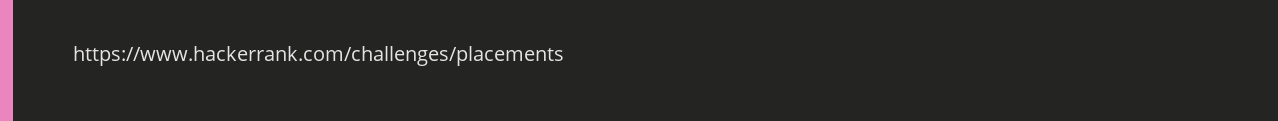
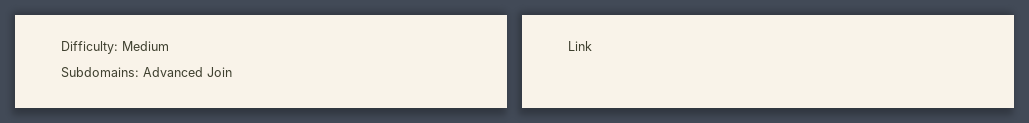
- https://www.hackerrank.com/challenges/placements
+ Difficulty: Medium
+ Subdomains: Advanced Join
+ Link

